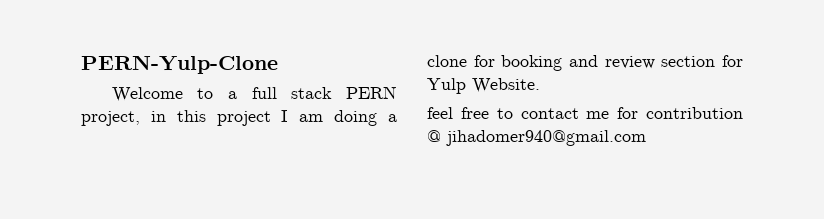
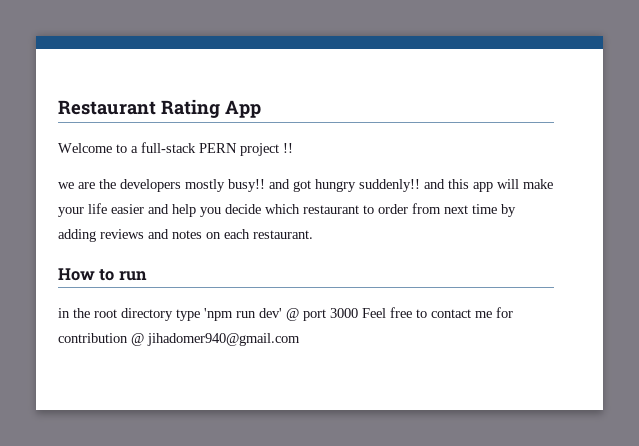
- PERN-Yulp-Clone
+ Restaurant Rating App
- Welcome to a full stack PERN project, in this project I am doing a clone for booking and review section for Yulp Website.
- feel free to contact me for contribution @ jihadomer940@gmail.com
+ Welcome to a full-stack PERN project !!
+ we are the developers mostly busy!! and got hungry suddenly!! and this app will make your life easier and help you decide which restaurant to order from next time by adding reviews and notes on each restaurant.
+ How to run
+ in the root directory type 'npm run dev' @ port 3000 Feel free to contact me for contribution @ jihadomer940@gmail.com

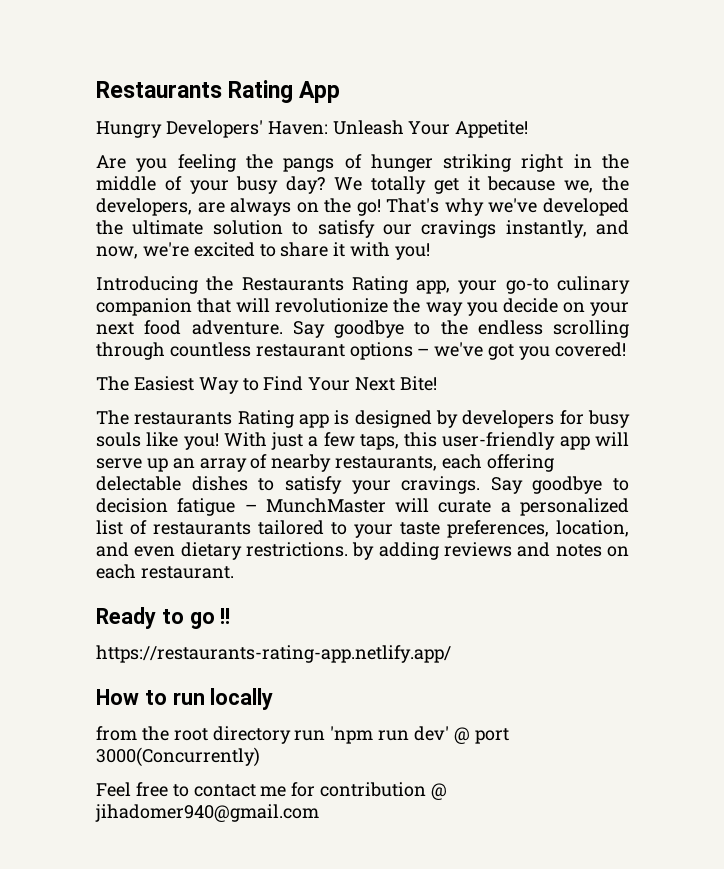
- Restaurant Rating App
+ Restaurants Rating App
- Welcome to a full-stack PERN project !!
- we are the developers mostly busy!! and got hungry suddenly!! and this app will make your life easier and help you decide which restaurant to order from next time by adding reviews and notes on each restaurant.
+ Hungry Developers' Haven: Unleash Your Appetite!
+ Are you feeling the pangs of hunger striking right in the middle of your busy day? We totally get it because we, the developers, are always on the go! That's why we've developed the ultimate solution to satisfy our cravings instantly, and now, we're excited to share it with you!
+ Introducing the Restaurants Rating app, your go-to culinary companion that will revolutionize the way you decide on your next food adventure. Say goodbye to the endless scrolling through countless restaurant options – we've got you covered!
+ The Easiest Way to Find Your Next Bite!
+ The restaurants Rating app is designed by developers for busy souls like you! With just a few taps, this user-friendly app will serve up an array of nearby restaurants, each offering delectable dishes to satisfy your cravings. Say goodbye to decision fatigue – MunchMaster will curate a personalized list of restaurants tailored to your taste preferences, location, and even dietary restrictions. by adding reviews and notes on each restaurant.
+ Ready to go !!
+ https://restaurants-rating-app.netlify.app/
- How to run
- in the root directory type 'npm run dev' @ port 3000 Feel free to contact me for contribution @ jihadomer940@gmail.com
+ How to run locally
+ from the root directory run 'npm run dev' @ port 3000(Concurrently)
+ Feel free to contact me for contribution @ jihadomer940@gmail.com

